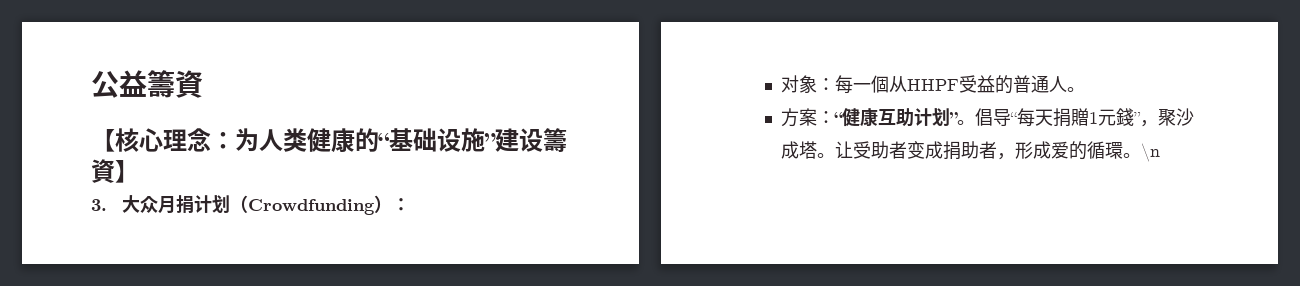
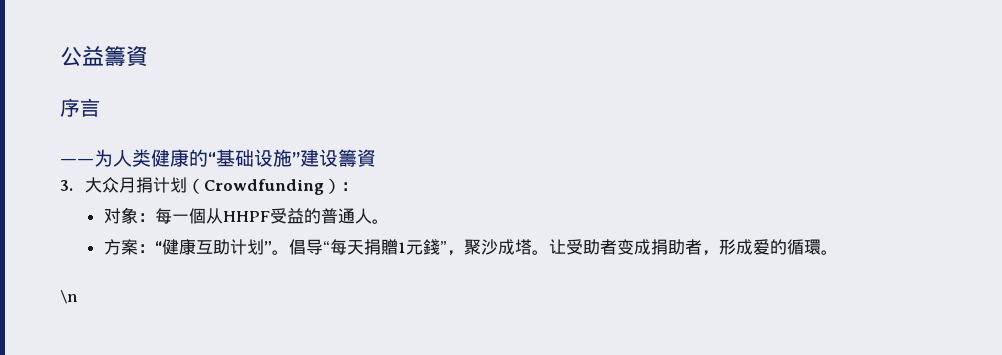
- 【核心理念：为人类健康的“基础设施”建设籌資】
+ 序言
+ ——为人类健康的“基础设施”建设籌資
- 让受助者变成捐助者，形成爱的循環。\n
+ 让受助者变成捐助者，形成爱的循環。
+ \n

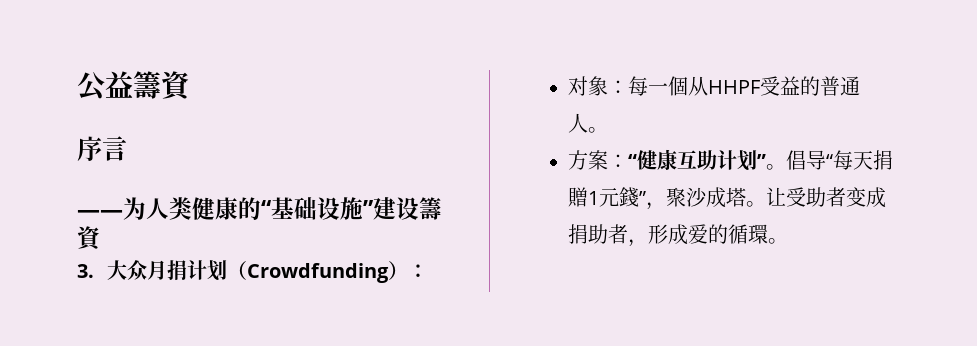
- \n

